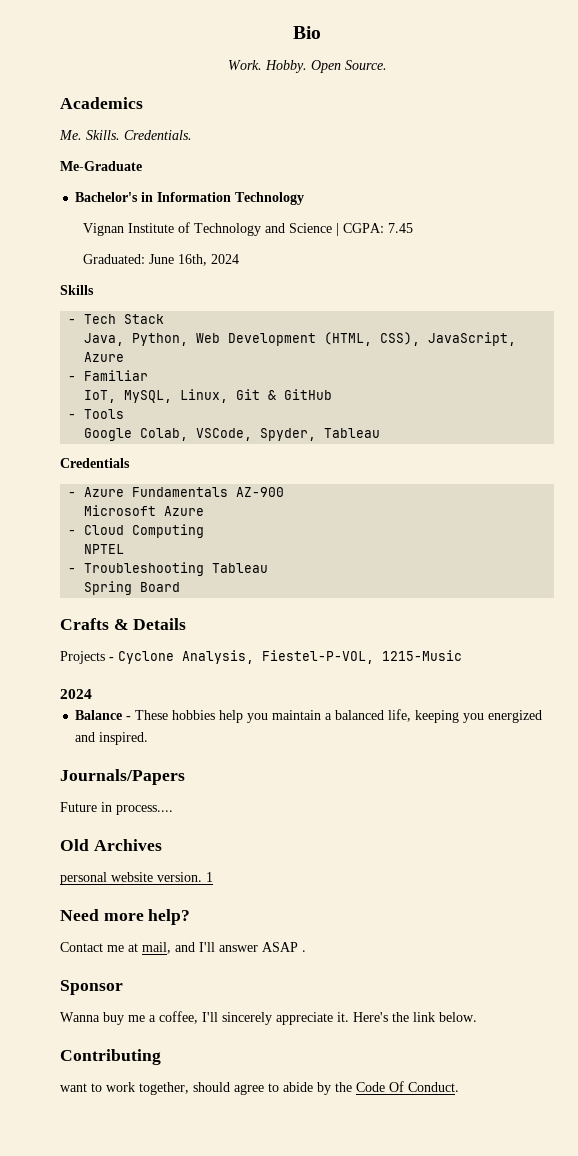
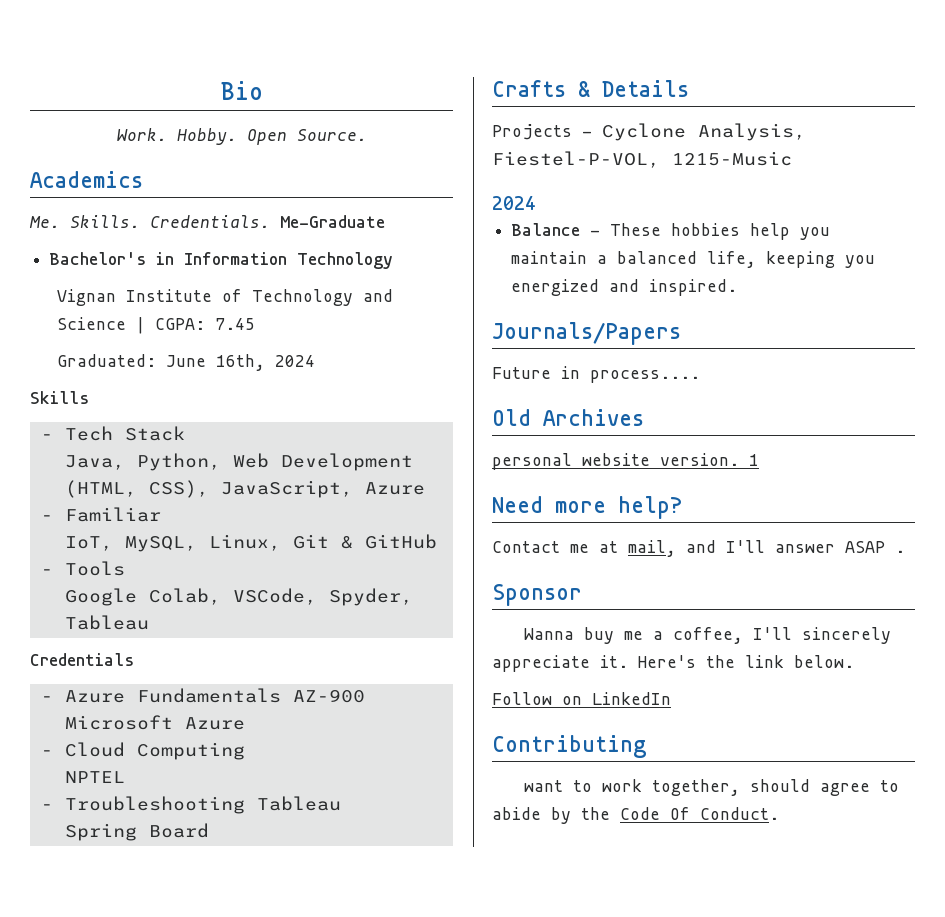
- Credentials.
- Me-Graduate
+ Credentials. Me-Graduate
+ Follow on LinkedIn

